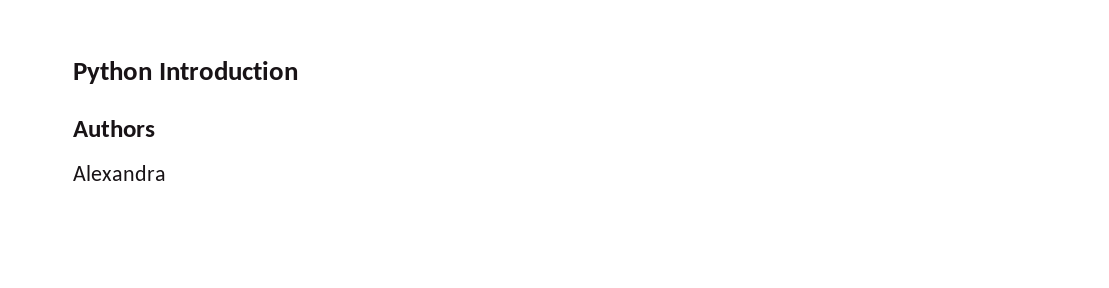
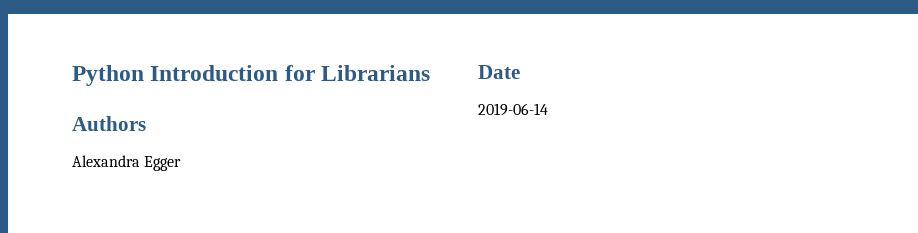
- Python Introduction
+ Python Introduction for Librarians
- Alexandra
+ Alexandra Egger
+ Date
+ 2019-06-14

